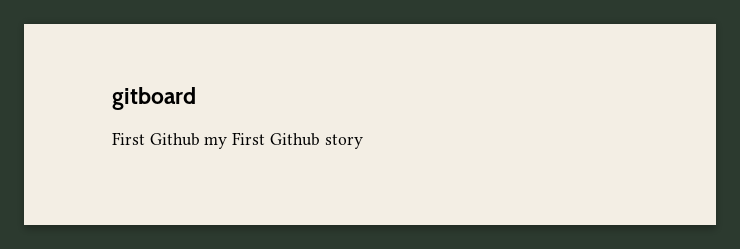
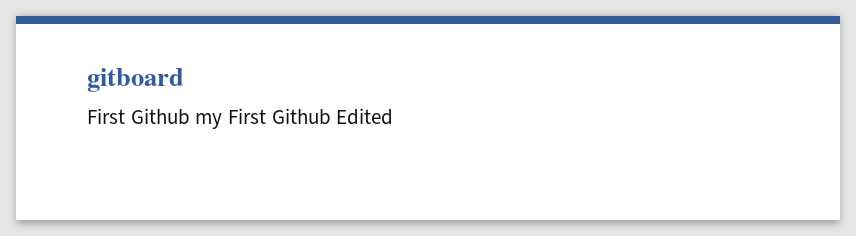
- First Github my First Github story
+ First Github my First Github Edited

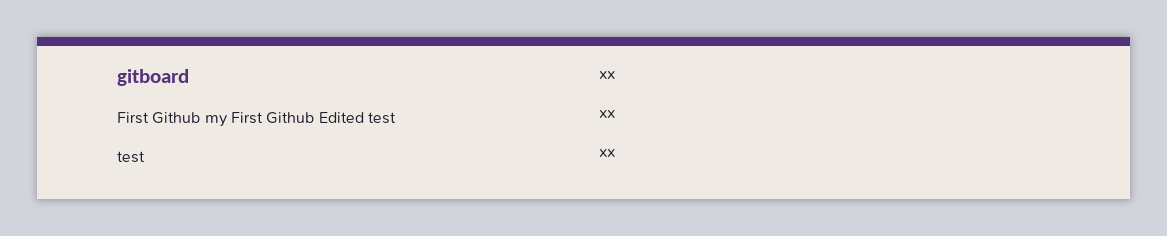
- First Github my First Github Edited
+ First Github my First Github Edited test
+ test
+ xx
+ xx
+ xx

